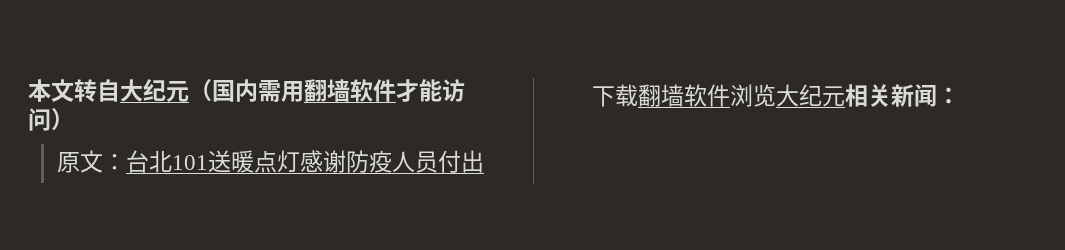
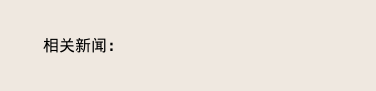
- 本文转自大纪元（国内需用翻墙软件才能访问）
- 原文：台北101送暖点灯感谢防疫人员付出
- 下载翻墙软件浏览大纪元相关新闻：
+ 相关新闻：

